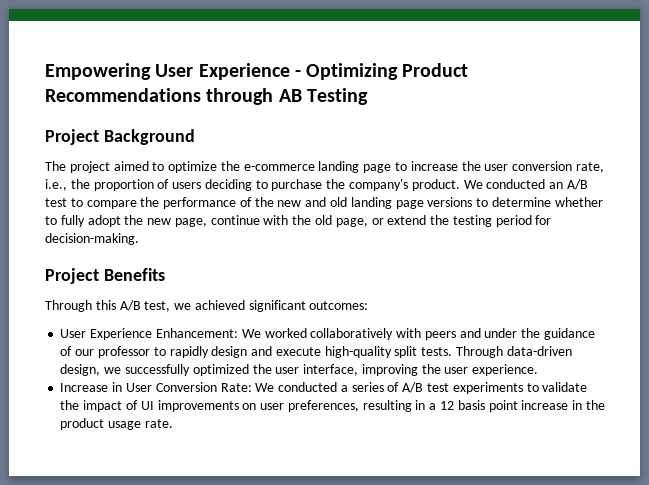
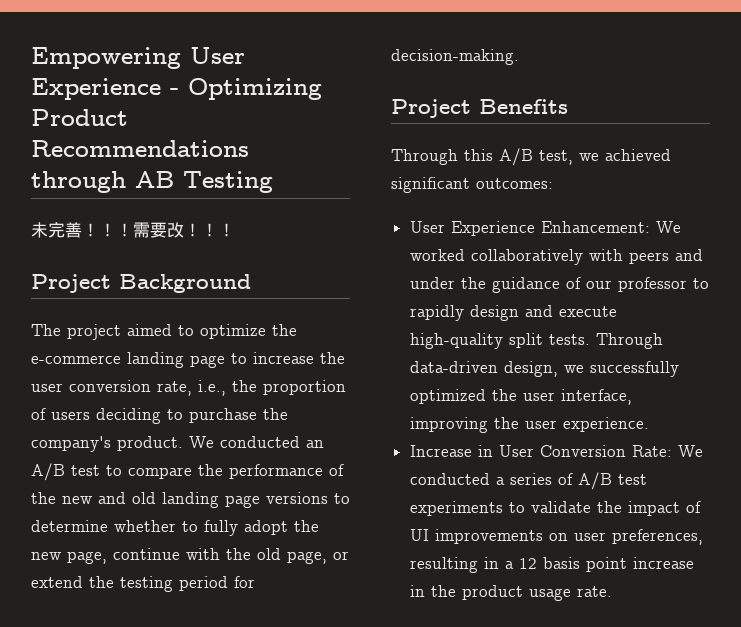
+ 未完善！！！需要改！！！

